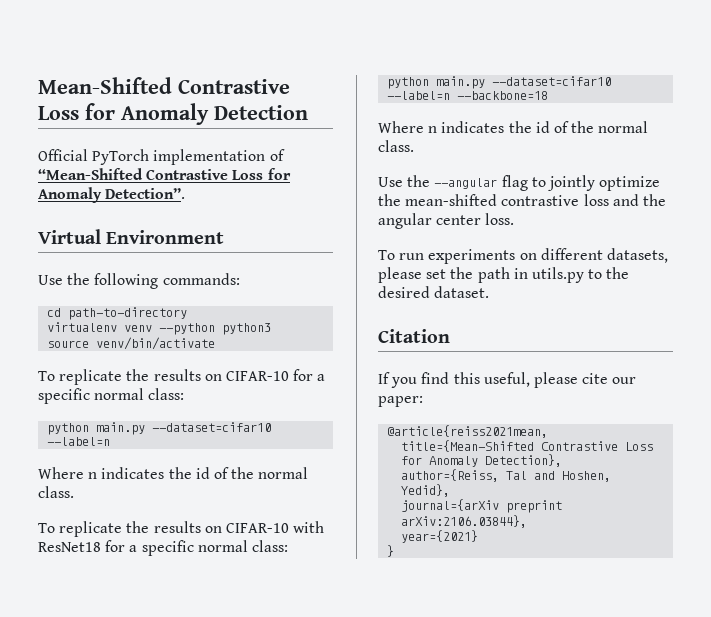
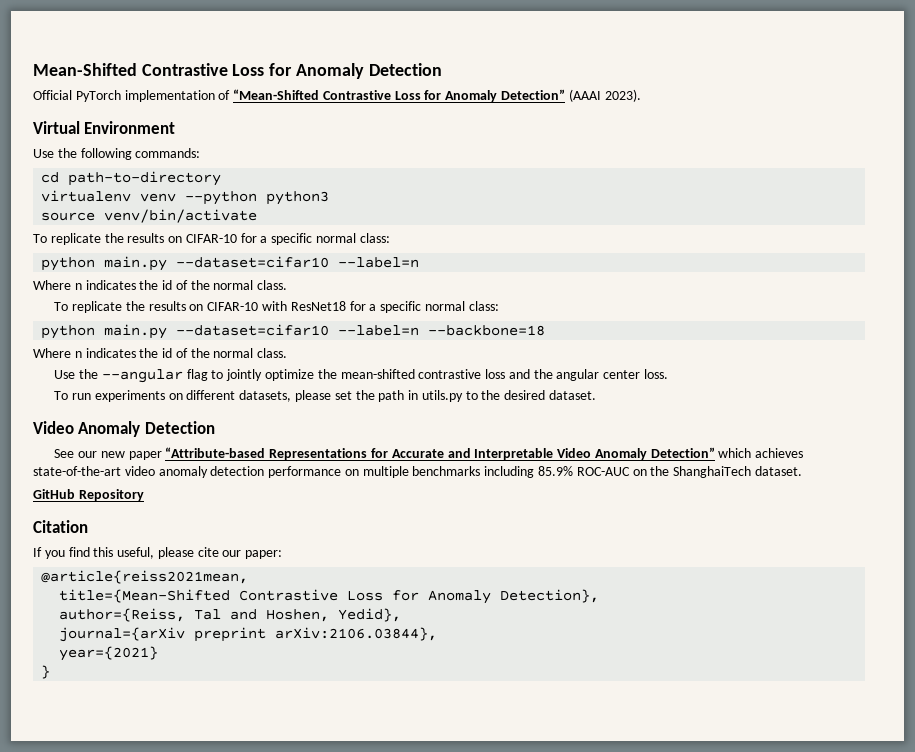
- Official PyTorch implementation of “Mean-Shifted Contrastive Loss for Anomaly Detection”.
+ Official PyTorch implementation of “Mean-Shifted Contrastive Loss for Anomaly Detection” (AAAI 2023).
+ Video Anomaly Detection
+ See our new paper “Attribute-based Representations for Accurate and Interpretable Video Anomaly Detection” which achieves state-of-the-art video anomaly detection performance on multiple benchmarks including 85.9% ROC-AUC on the ShanghaiTech dataset.
+ GitHub Repository

